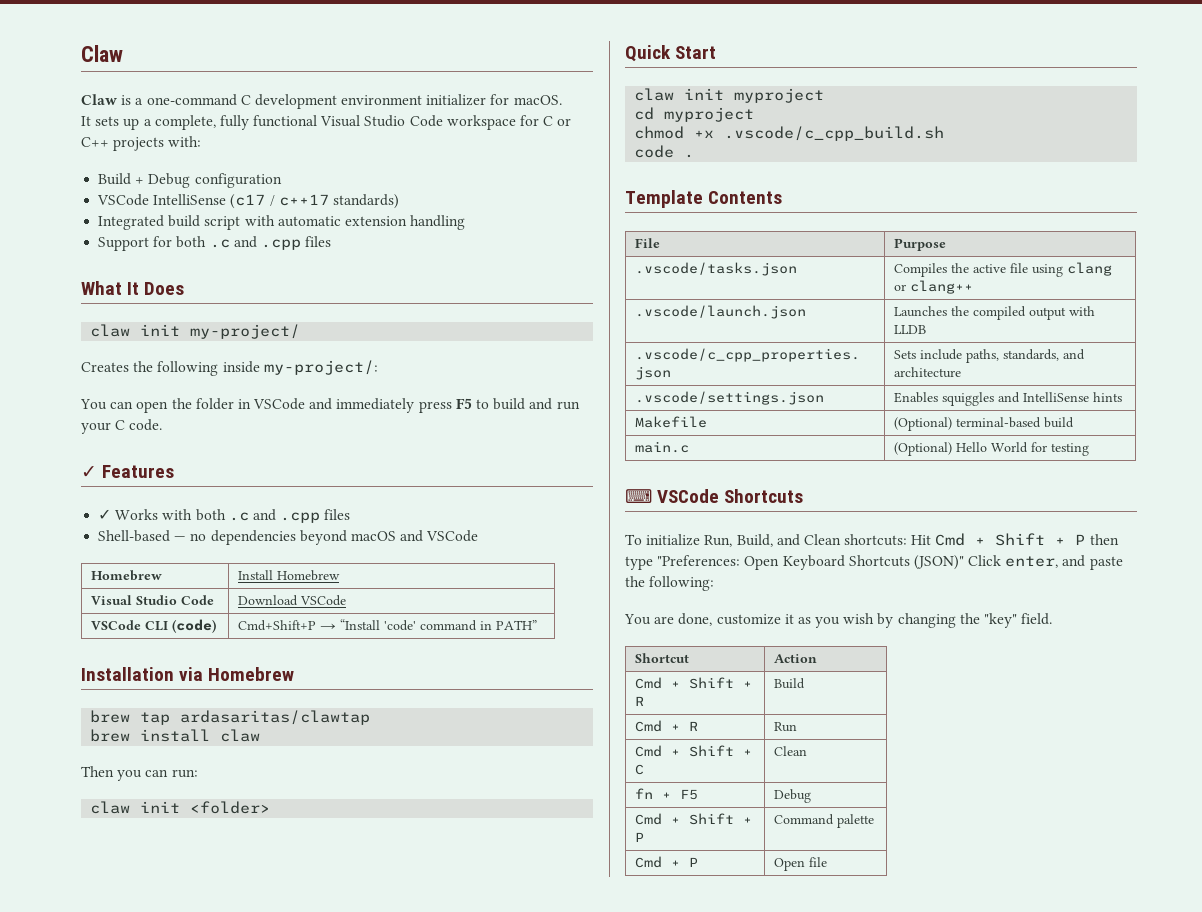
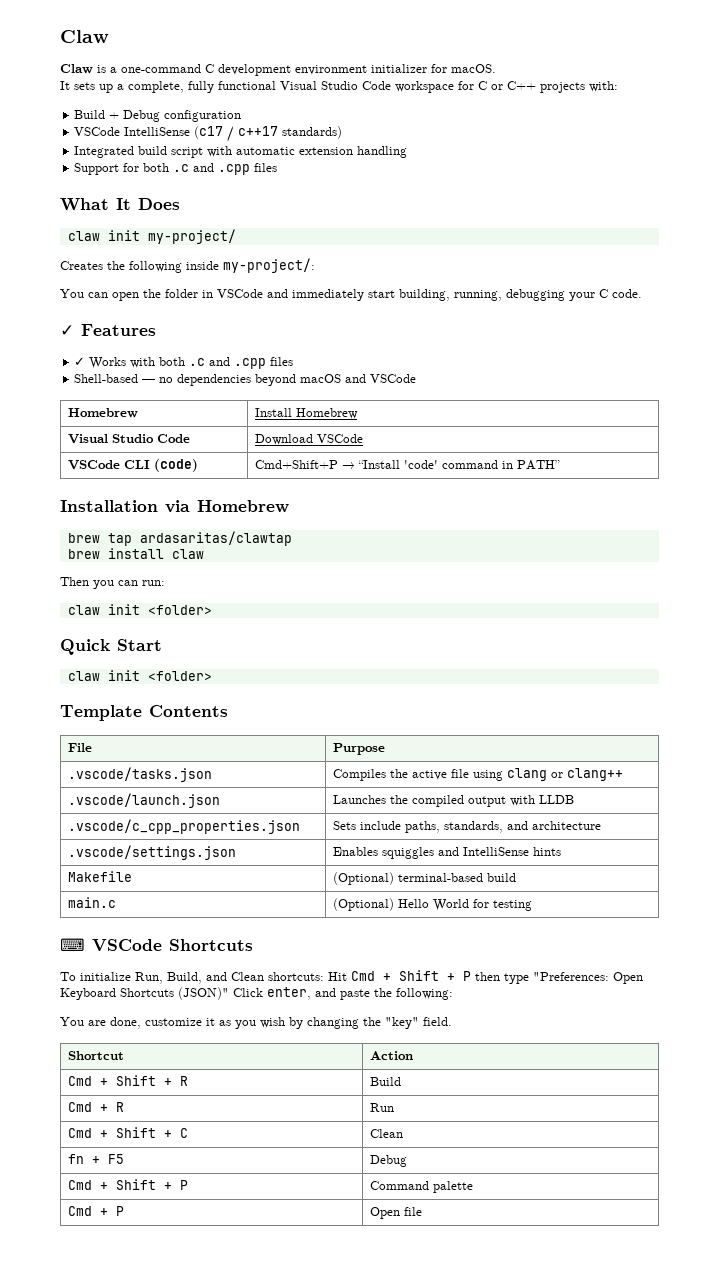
- You can open the folder in VSCode and immediately press F5 to build and run your C code.
+ You can open the folder in VSCode and immediately start building, running, debugging your C code.
  Quick Start
- claw init myproject
- cd myproject
- chmod +x .vscode/c_cpp_build.sh
- code .
+ claw init <folder>

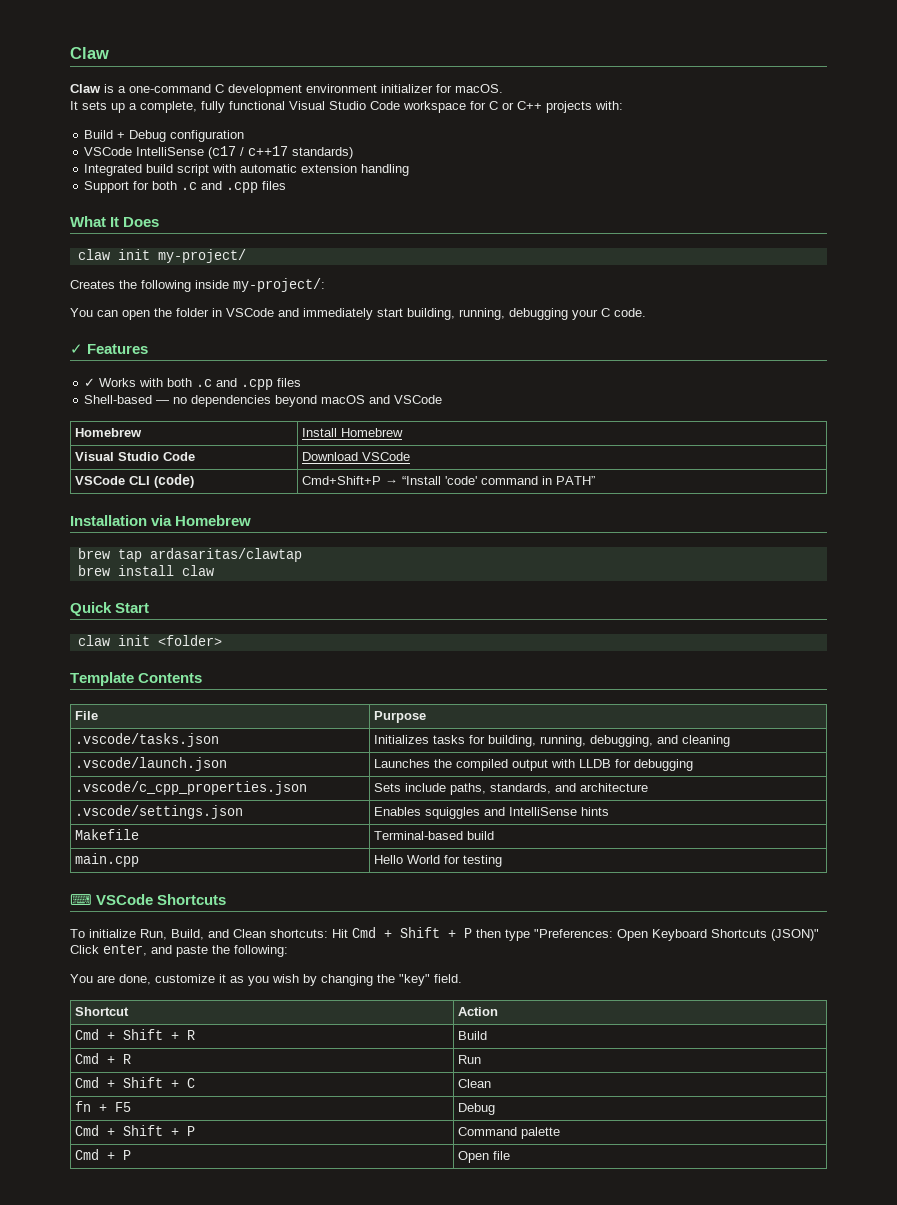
- Then you can run:
- claw init <folder>
- .vscode/tasks.json | Compiles the active file using clang or clang++
+ .vscode/tasks.json | Initializes tasks for building, running, debugging, and cleaning
- .vscode/launch.json | Launches the compiled output with LLDB
+ .vscode/launch.json | Launches the compiled output with LLDB for debugging
- Makefile | (Optional) terminal-based build
+ Makefile | Terminal-based build
- main.c | (Optional) Hello World for testing
+ main.cpp | Hello World for testing

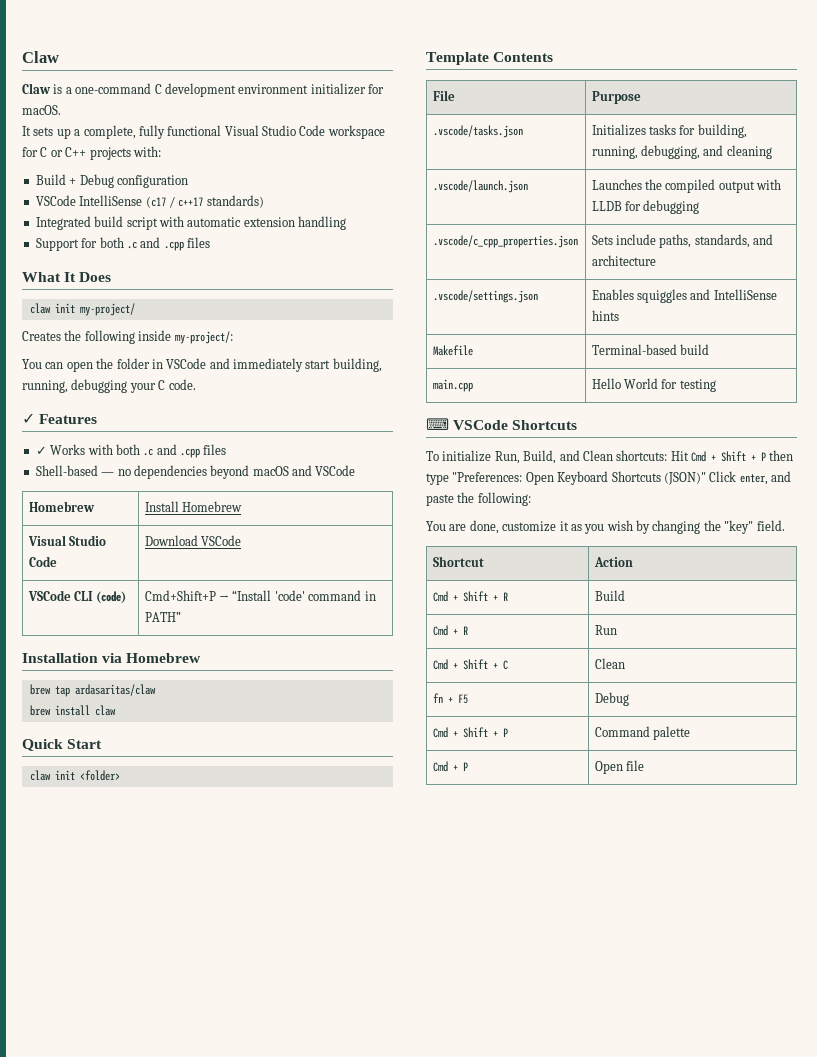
- brew tap ardasaritas/clawtap
+ brew tap ardasaritas/claw

